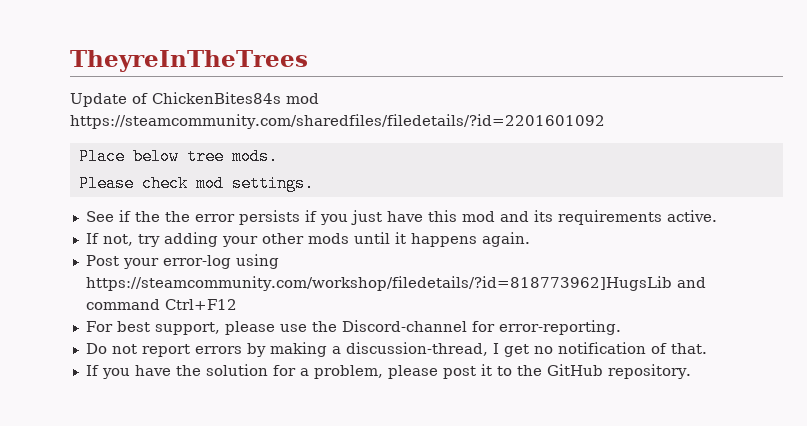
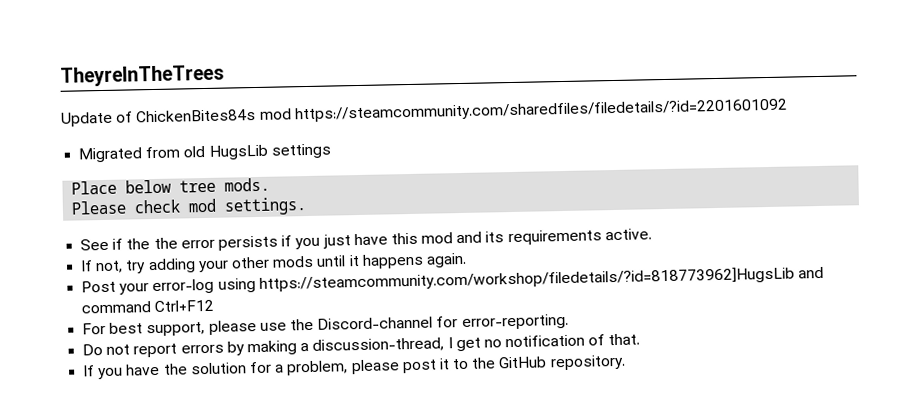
+ Migrated from old HugsLib settings

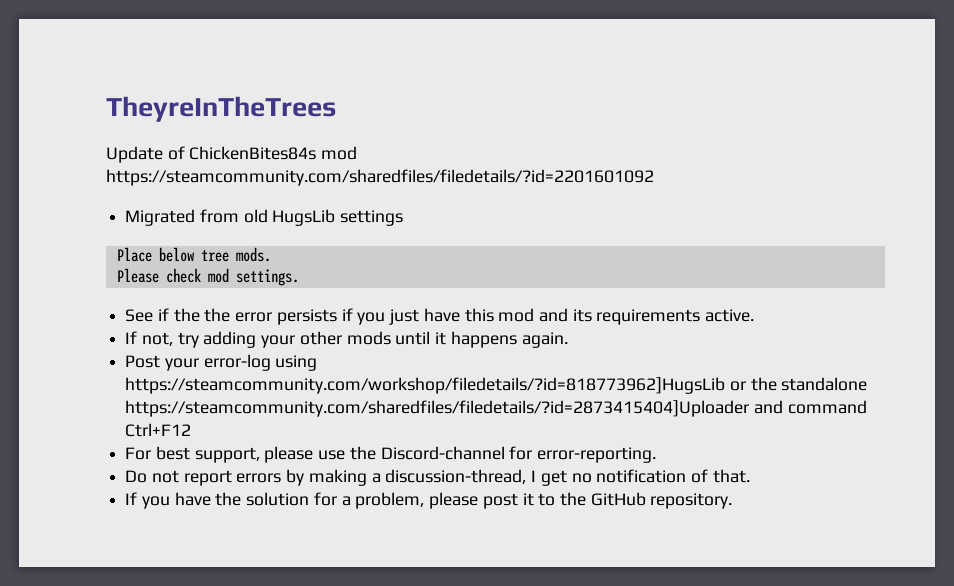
- Post your error-log using https://steamcommunity.com/workshop/filedetails/?id=818773962]HugsLib and command Ctrl+F12
+ Post your error-log using https://steamcommunity.com/workshop/filedetails/?id=818773962]HugsLib or the standalone https://steamcommunity.com/sharedfiles/filedetails/?id=2873415404]Uploader and command Ctrl+F12

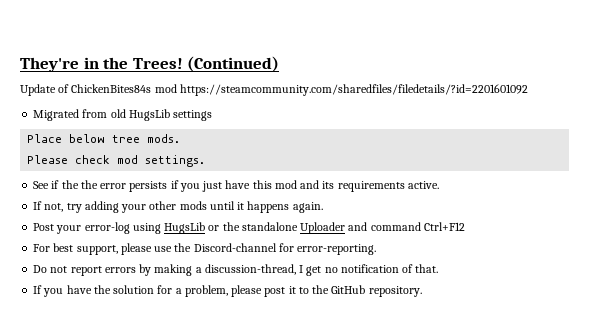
- TheyreInTheTrees
+ They're in the Trees! (Continued)
- Post your error-log using https://steamcommunity.com/workshop/filedetails/?id=818773962]HugsLib or the standalone https://steamcommunity.com/sharedfiles/filedetails/?id=2873415404]Uploader and command Ctrl+F12
+ Post your error-log using HugsLib or the standalone Uploader and command Ctrl+F12

